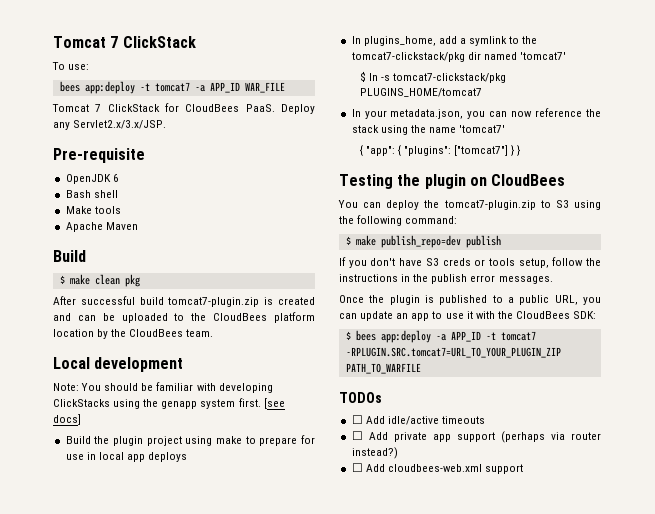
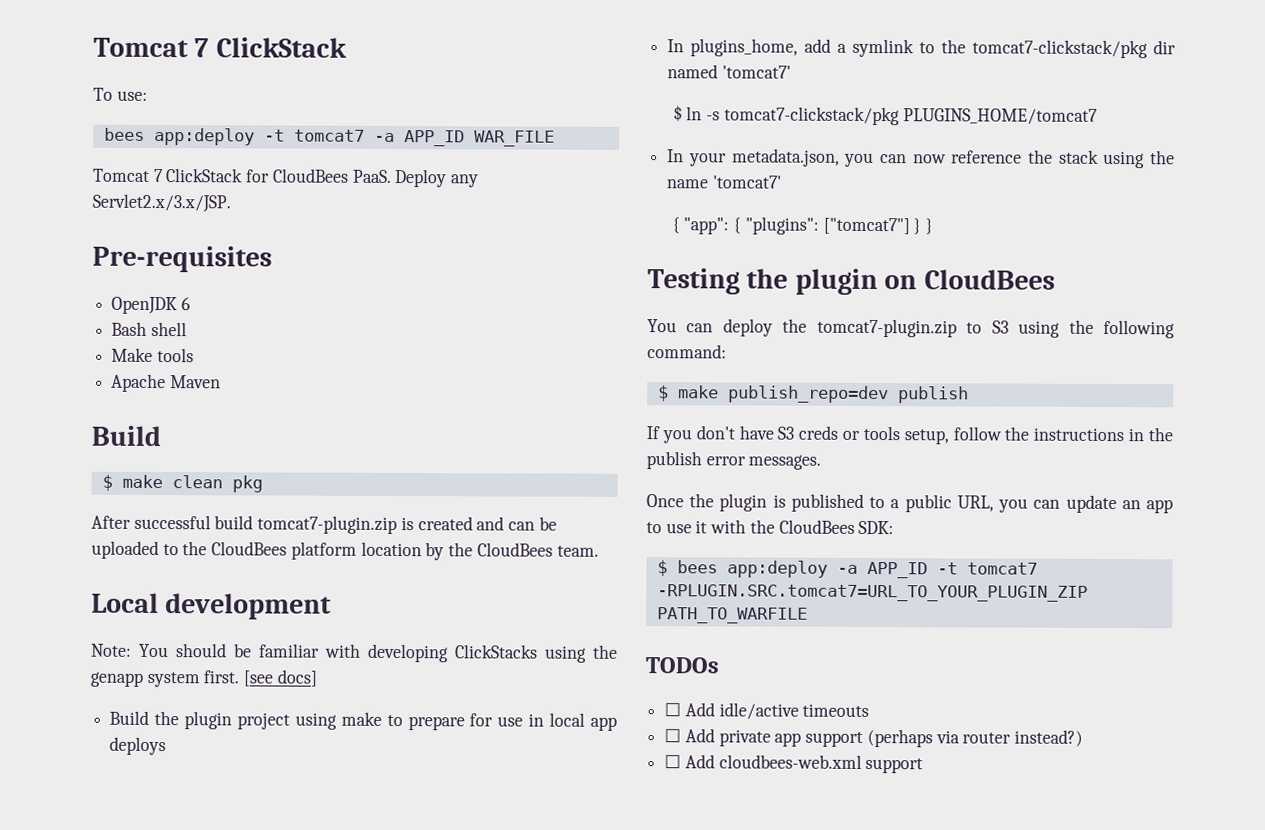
- Pre-requisite
+ Pre-requisites

